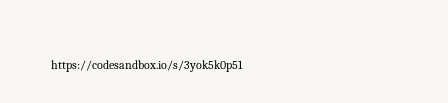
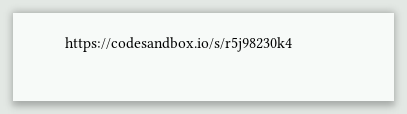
- https://codesandbox.io/s/3yok5k0p51
+ https://codesandbox.io/s/r5j98230k4

